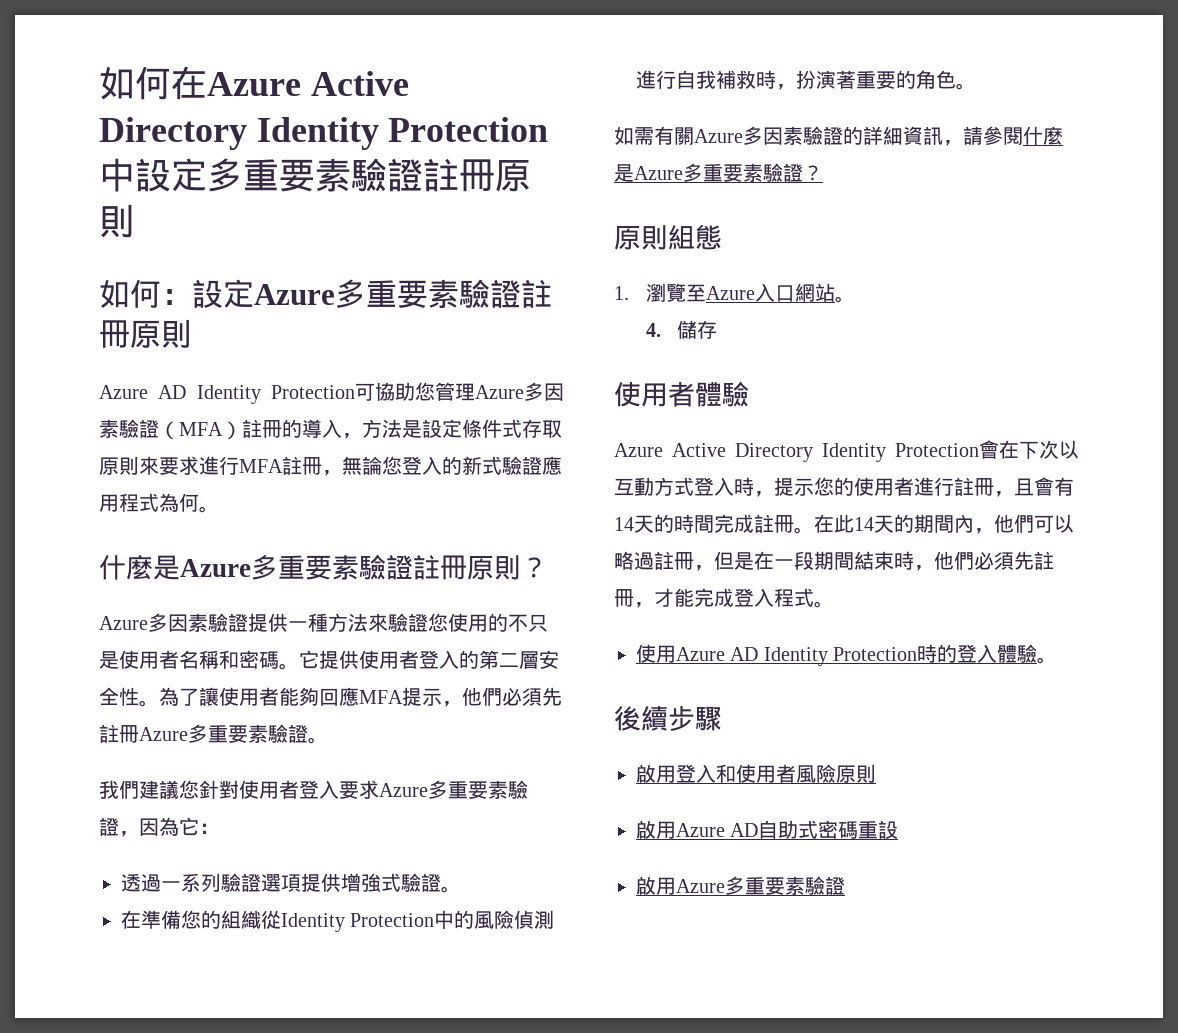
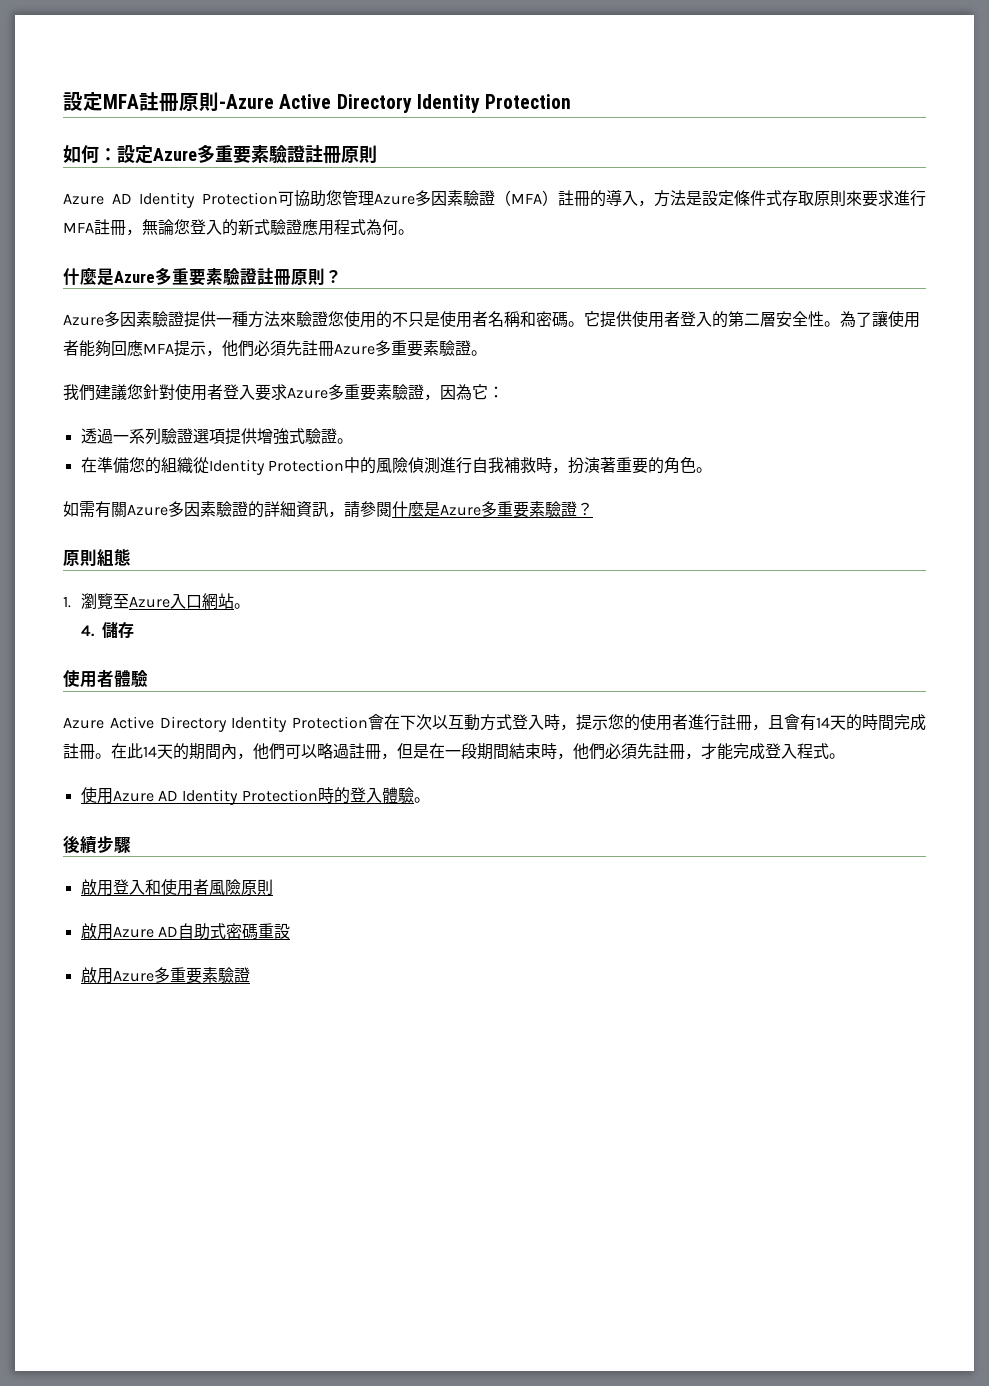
- 如何在Azure Active Directory Identity Protection中設定多重要素驗證註冊原則
+ 設定MFA註冊原則-Azure Active Directory Identity Protection

